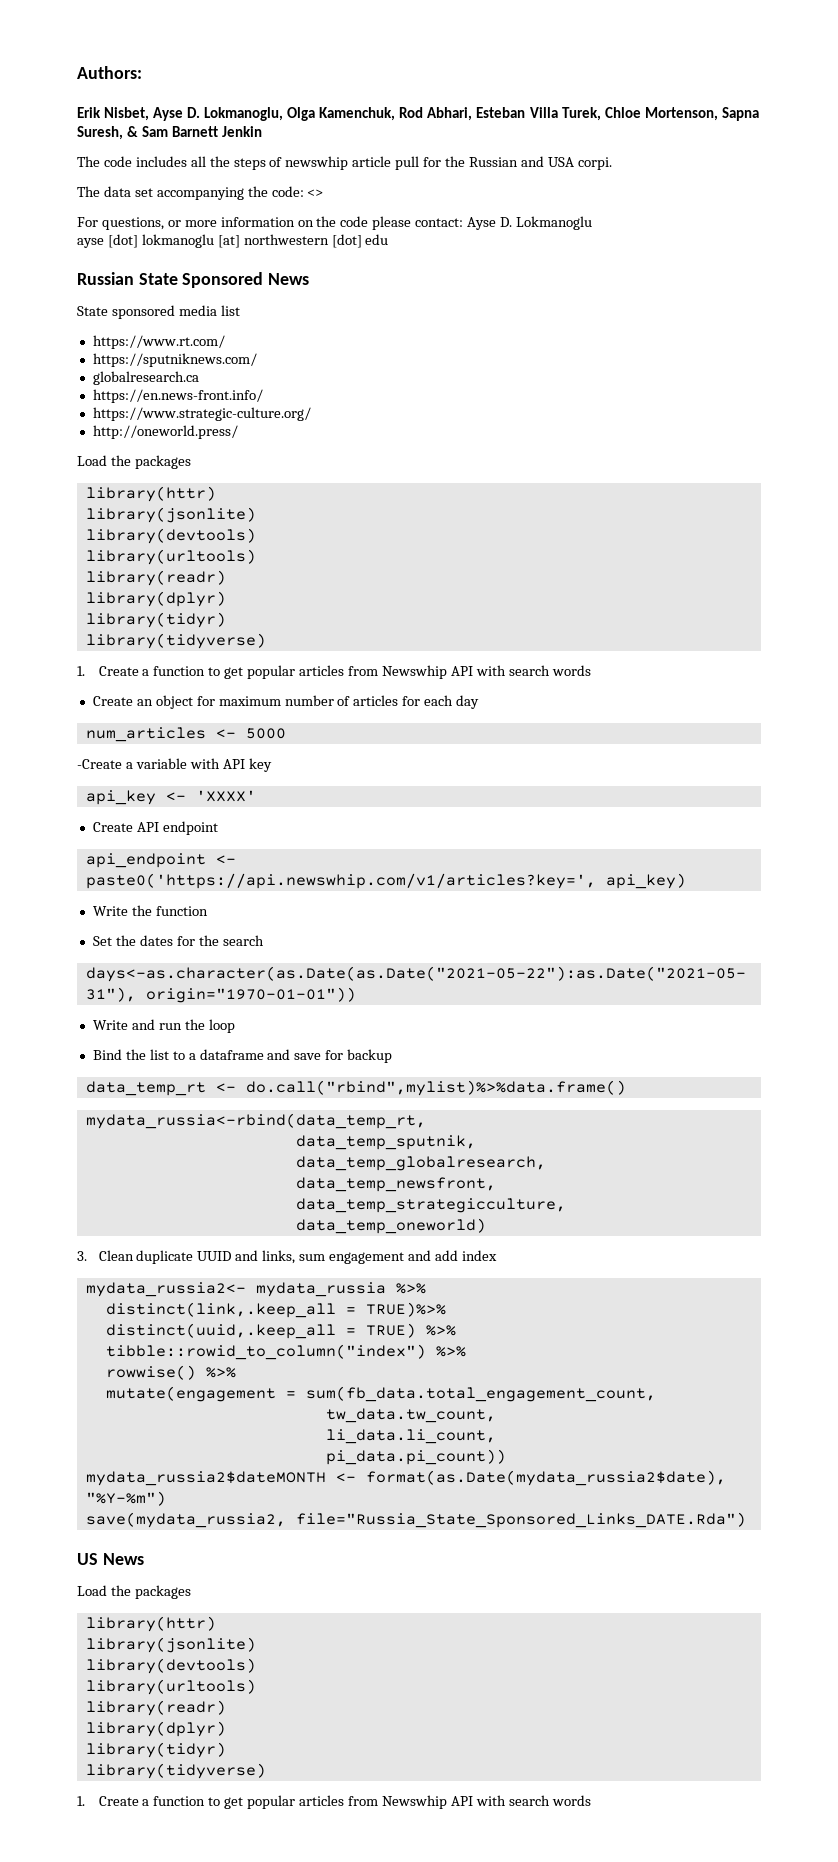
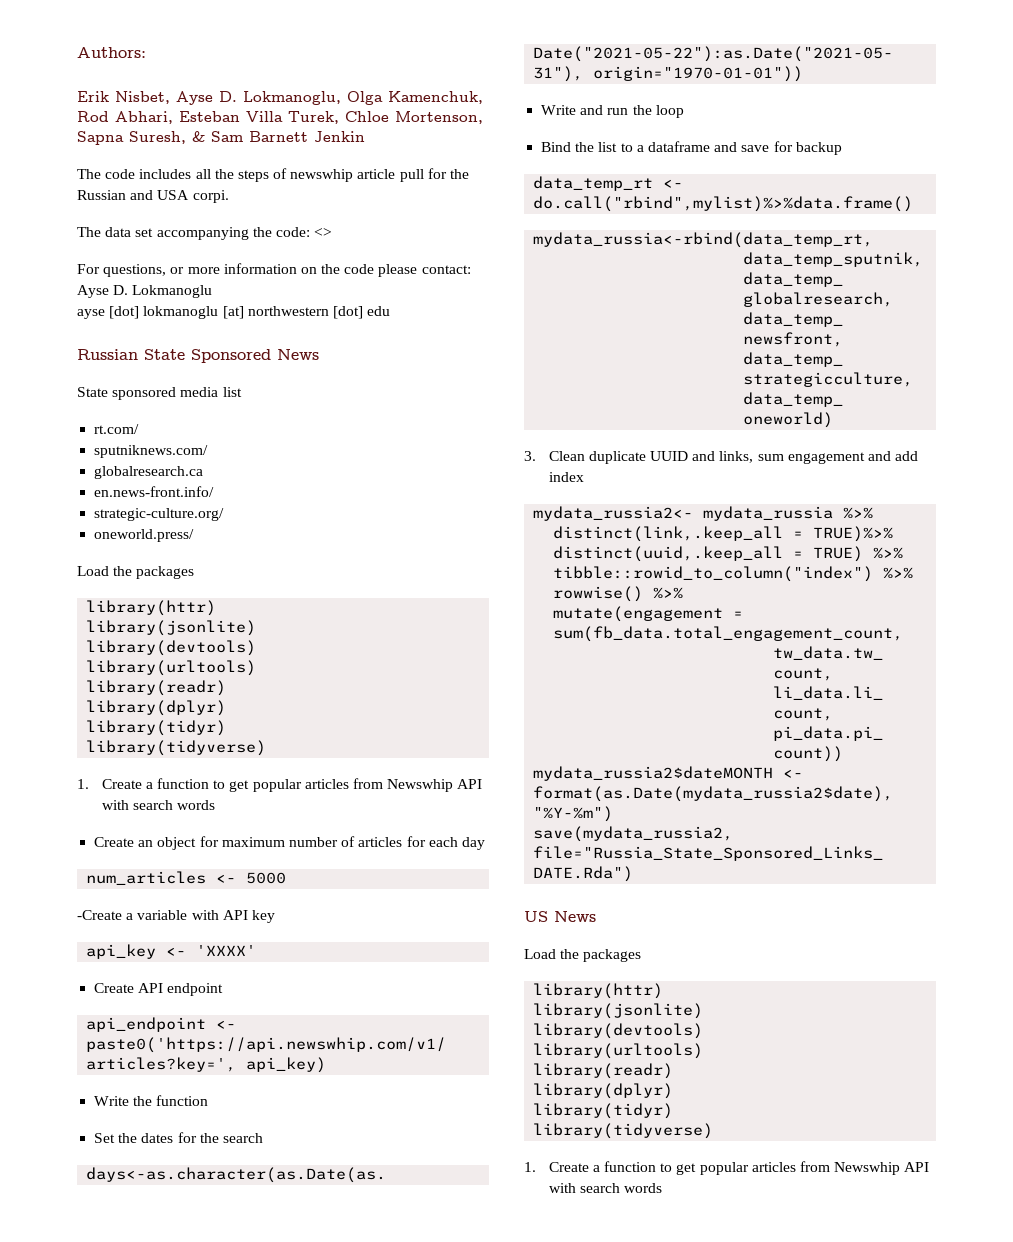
- https://www.rt.com/
- https://sputniknews.com/
+ rt.com/
+ sputniknews.com/
- https://en.news-front.info/
- https://www.strategic-culture.org/
- http://oneworld.press/
+ en.news-front.info/
+ strategic-culture.org/
+ oneworld.press/

